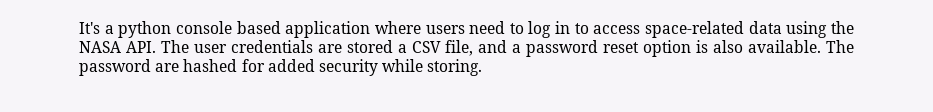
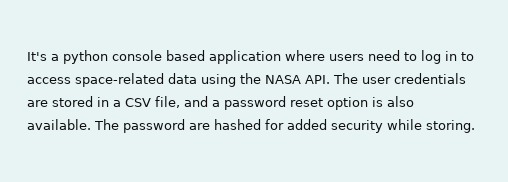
- It's a python console based application where users need to log in to access space-related data using the NASA API. The user credentials are stored a CSV file, and a password reset option is also available.
+ It's a python console based application where users need to log in to access space-related data using the NASA API. The user credentials are stored in a CSV file, and a password reset option is also available.

